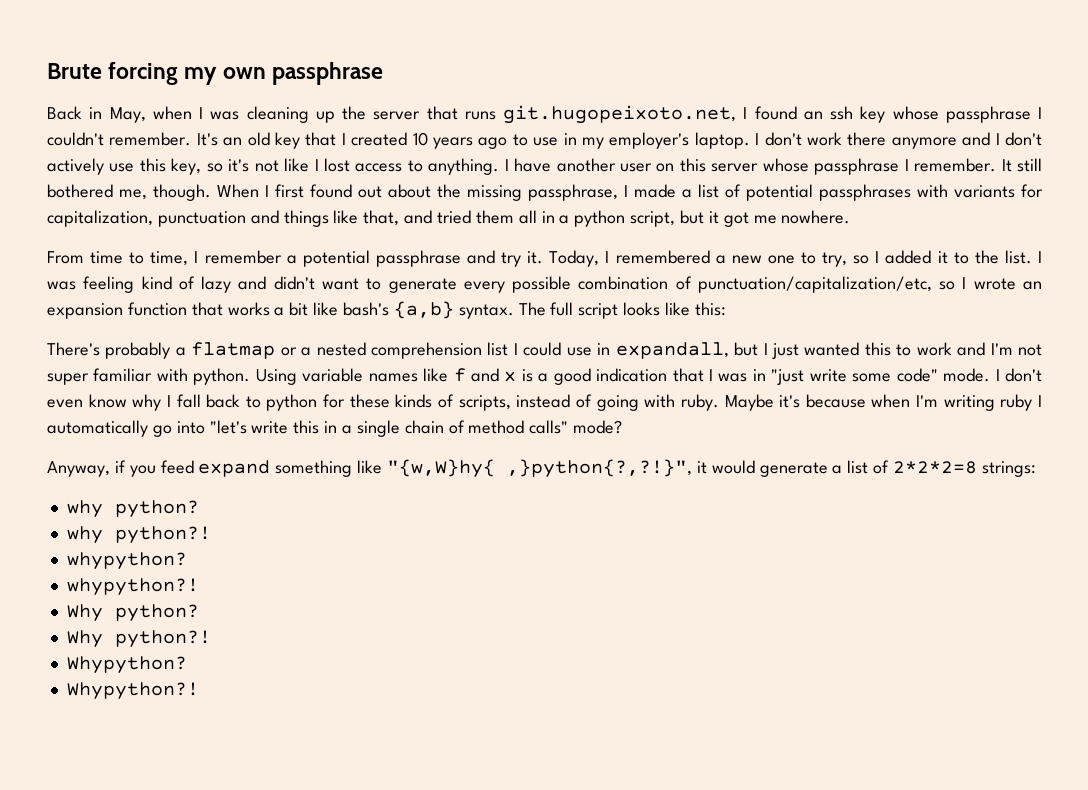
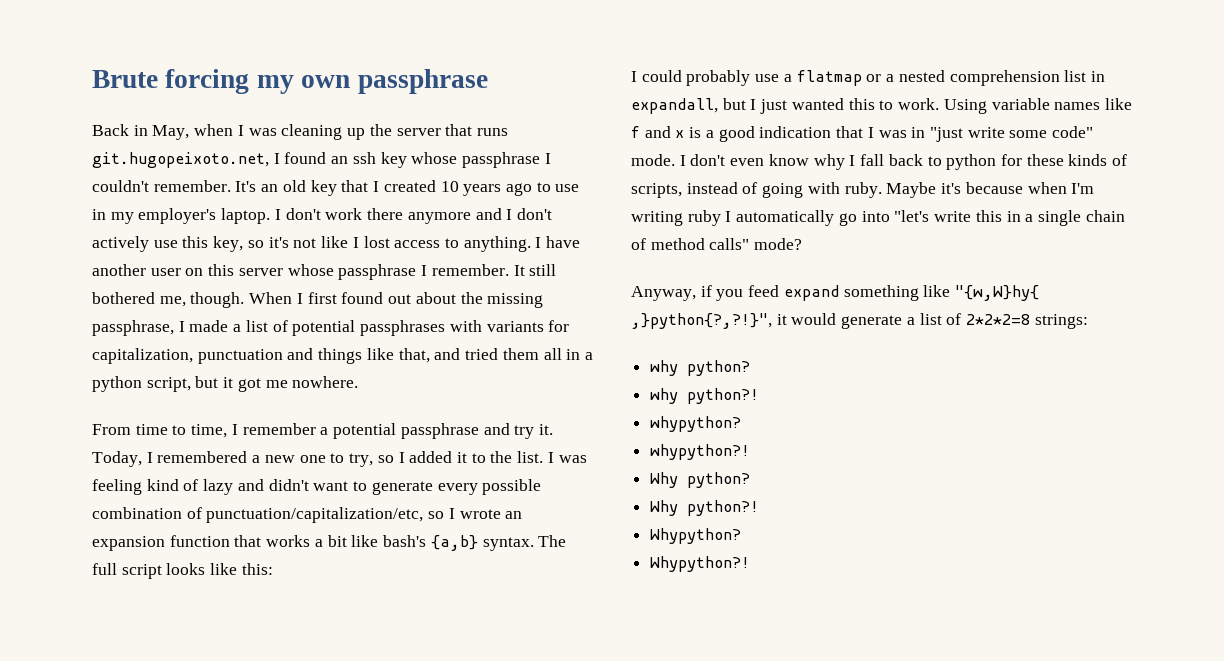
- There's probably a flatmap or a nested comprehension list I could use in expandall, but I just wanted this to work and I'm not super familiar with python.
+ I could probably use a flatmap or a nested comprehension list in expandall, but I just wanted this to work.

